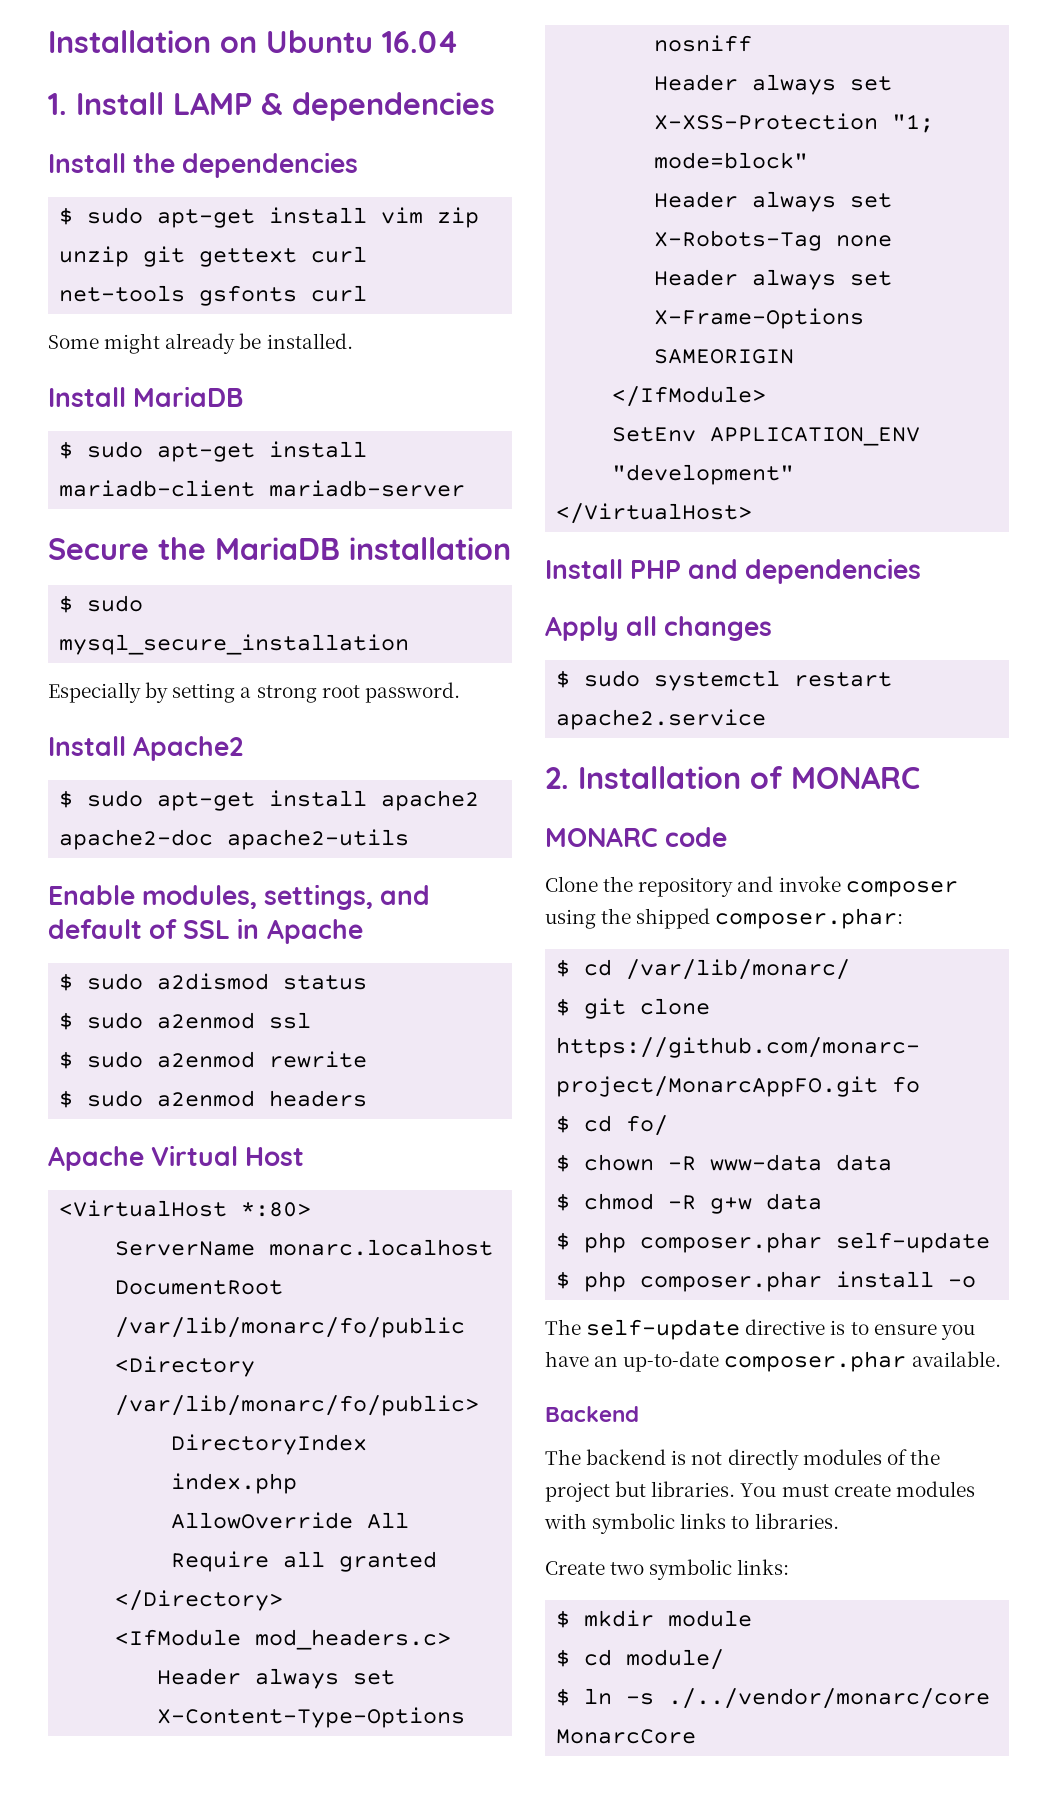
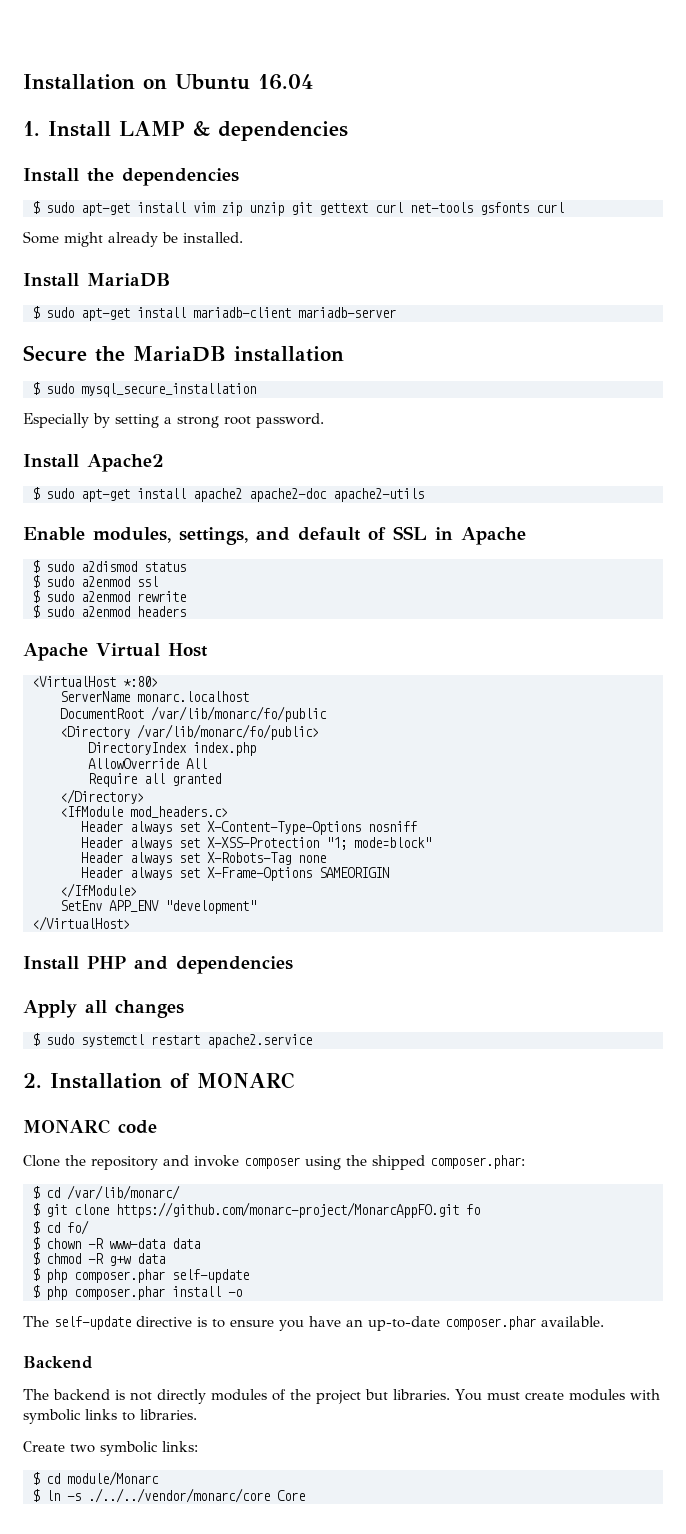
- SetEnv APPLICATION_ENV "development"
+ SetEnv APP_ENV "development"
- $ mkdir module
- $ cd module/
+ $ cd module/Monarc
- $ ln -s ./../vendor/monarc/core MonarcCore
+ $ ln -s ./../../vendor/monarc/core Core

